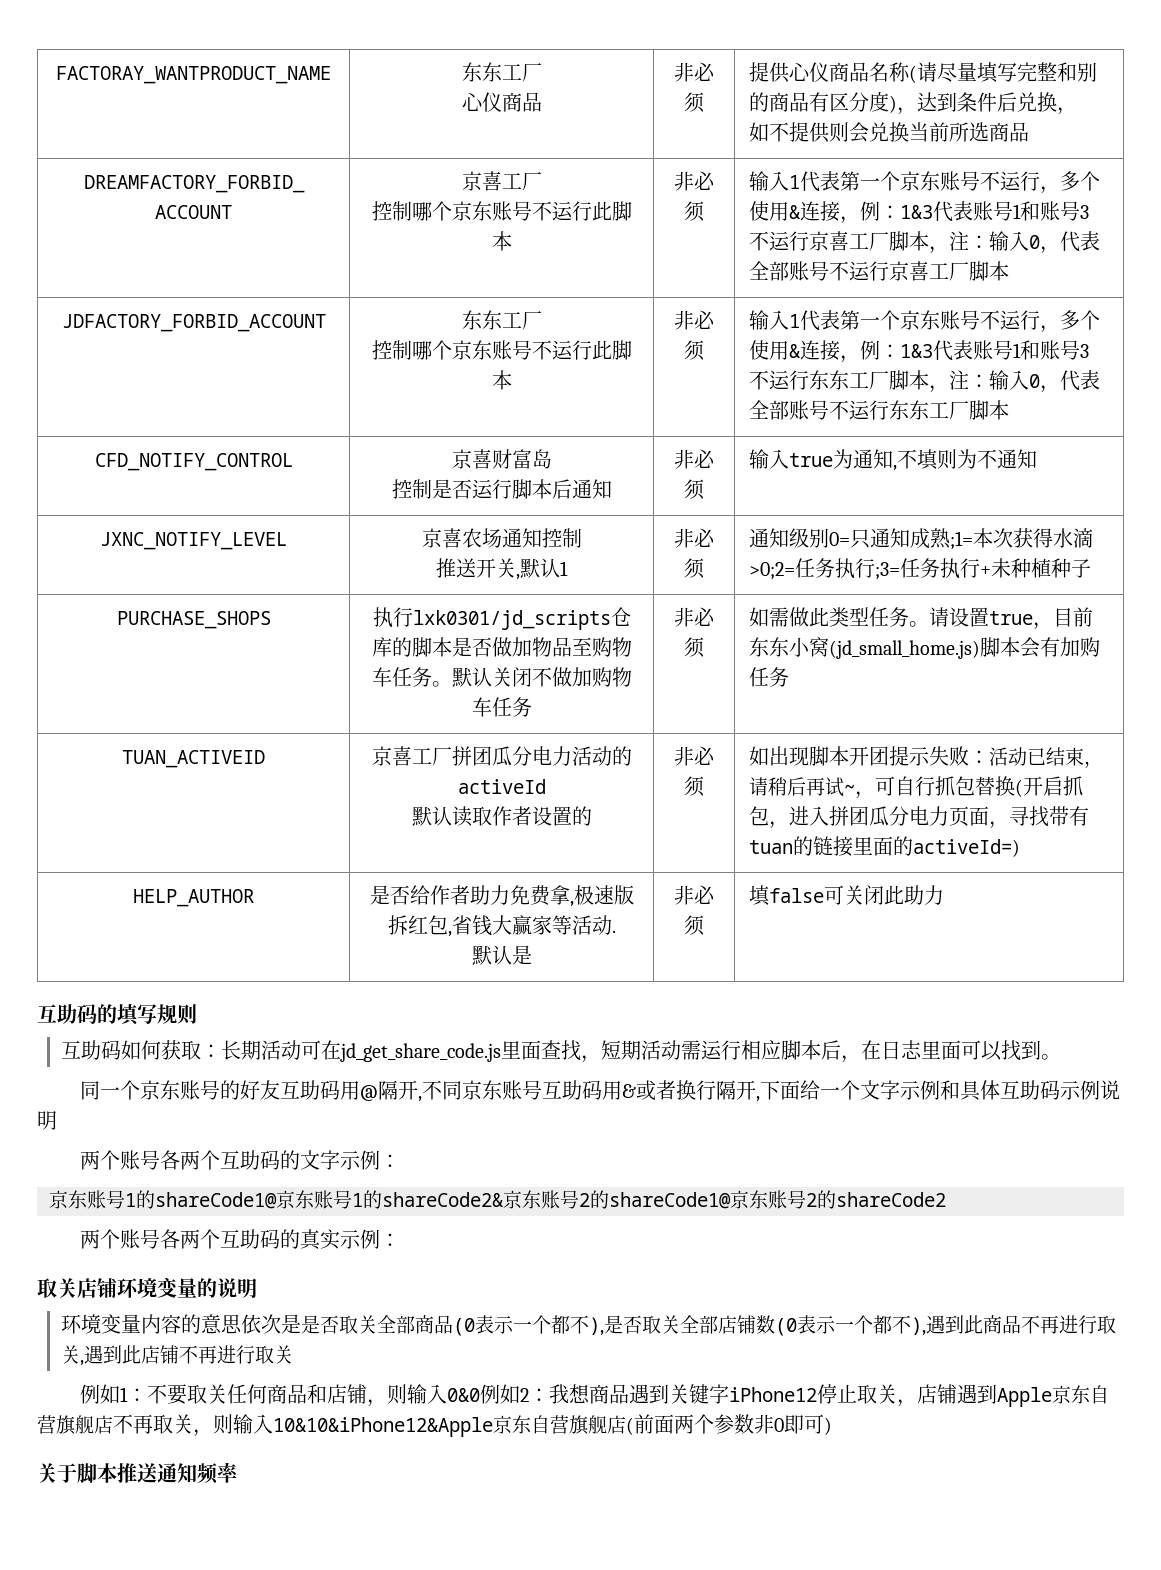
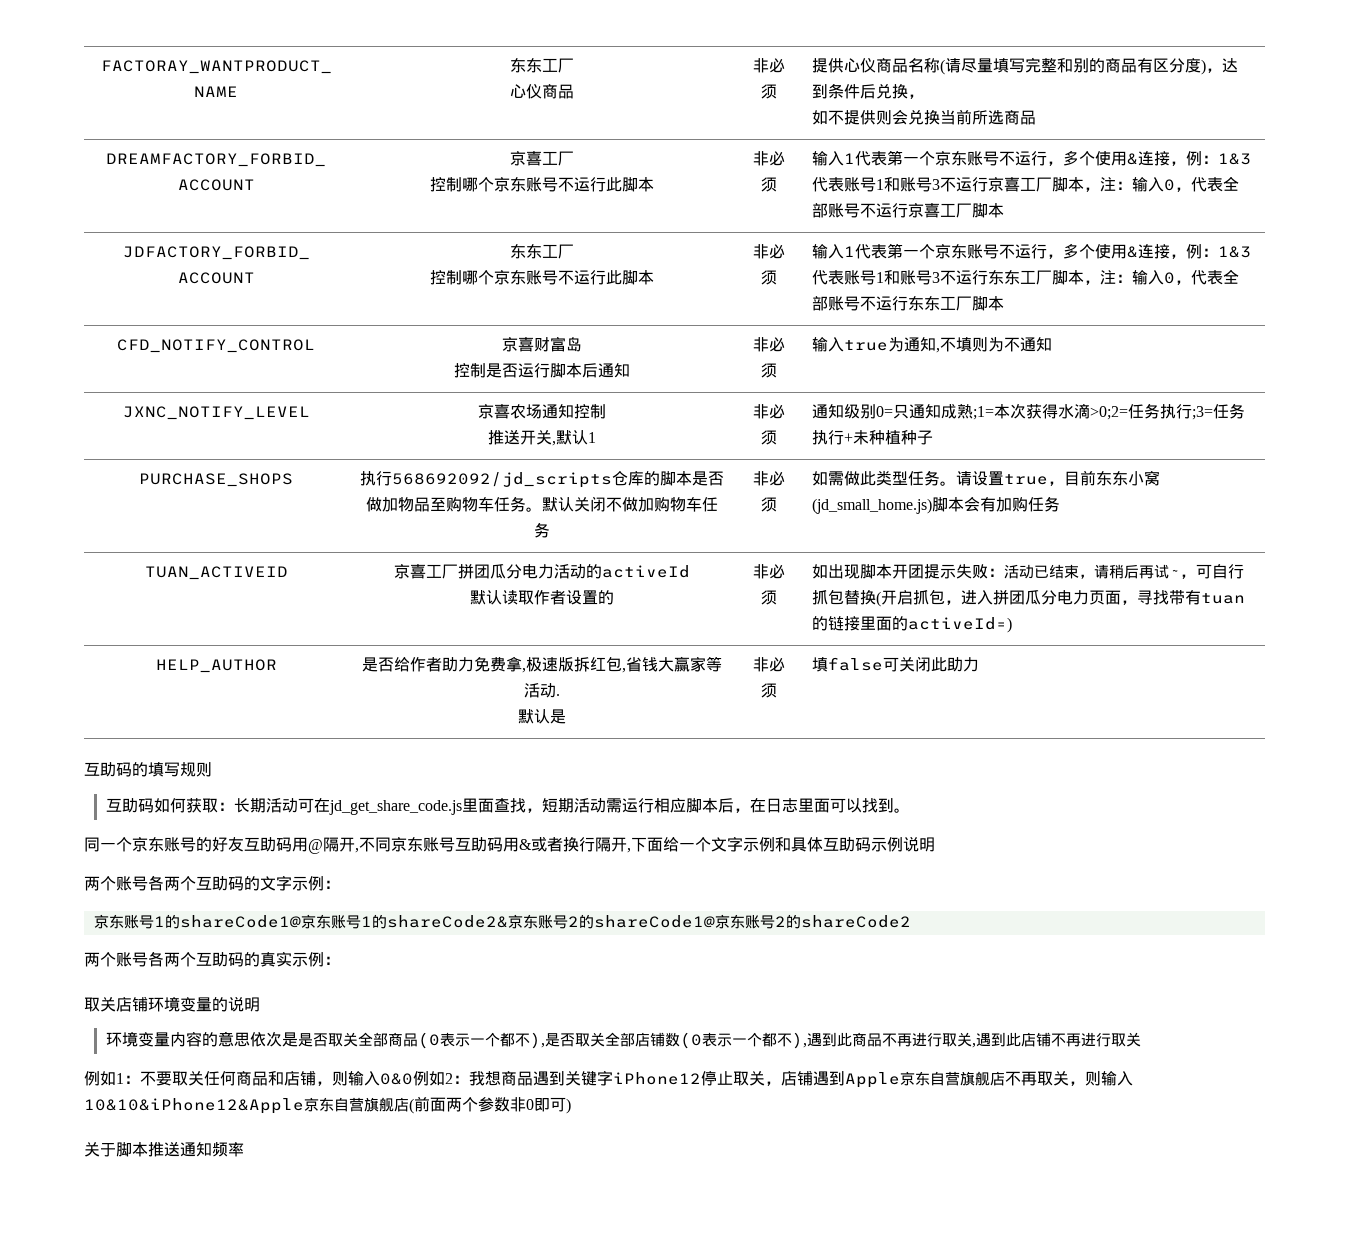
- PURCHASE_SHOPS | 执行lxk0301/jd_scripts仓库的脚本是否做加物品至购物车任务。默认关闭不做加购物车任务 | 非必须 | 如需做此类型任务。请设置true，目前东东小窝(jd_small_home.js)脚本会有加购任务
+ PURCHASE_SHOPS | 执行568692092/jd_scripts仓库的脚本是否做加物品至购物车任务。默认关闭不做加购物车任务 | 非必须 | 如需做此类型任务。请设置true，目前东东小窝(jd_small_home.js)脚本会有加购任务

